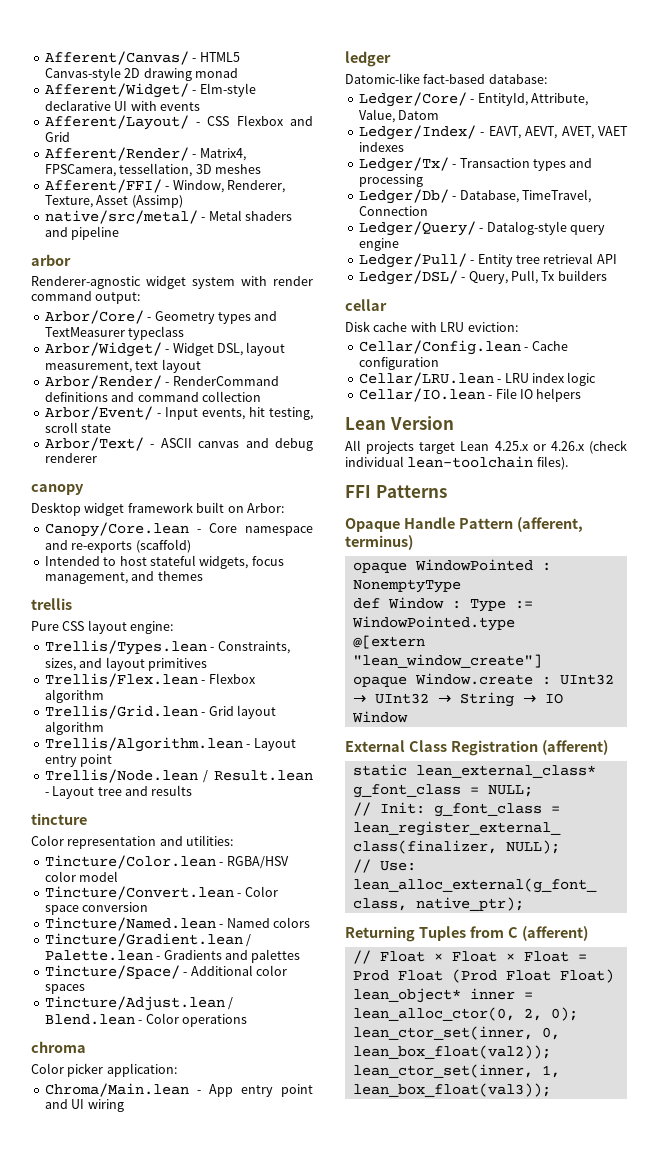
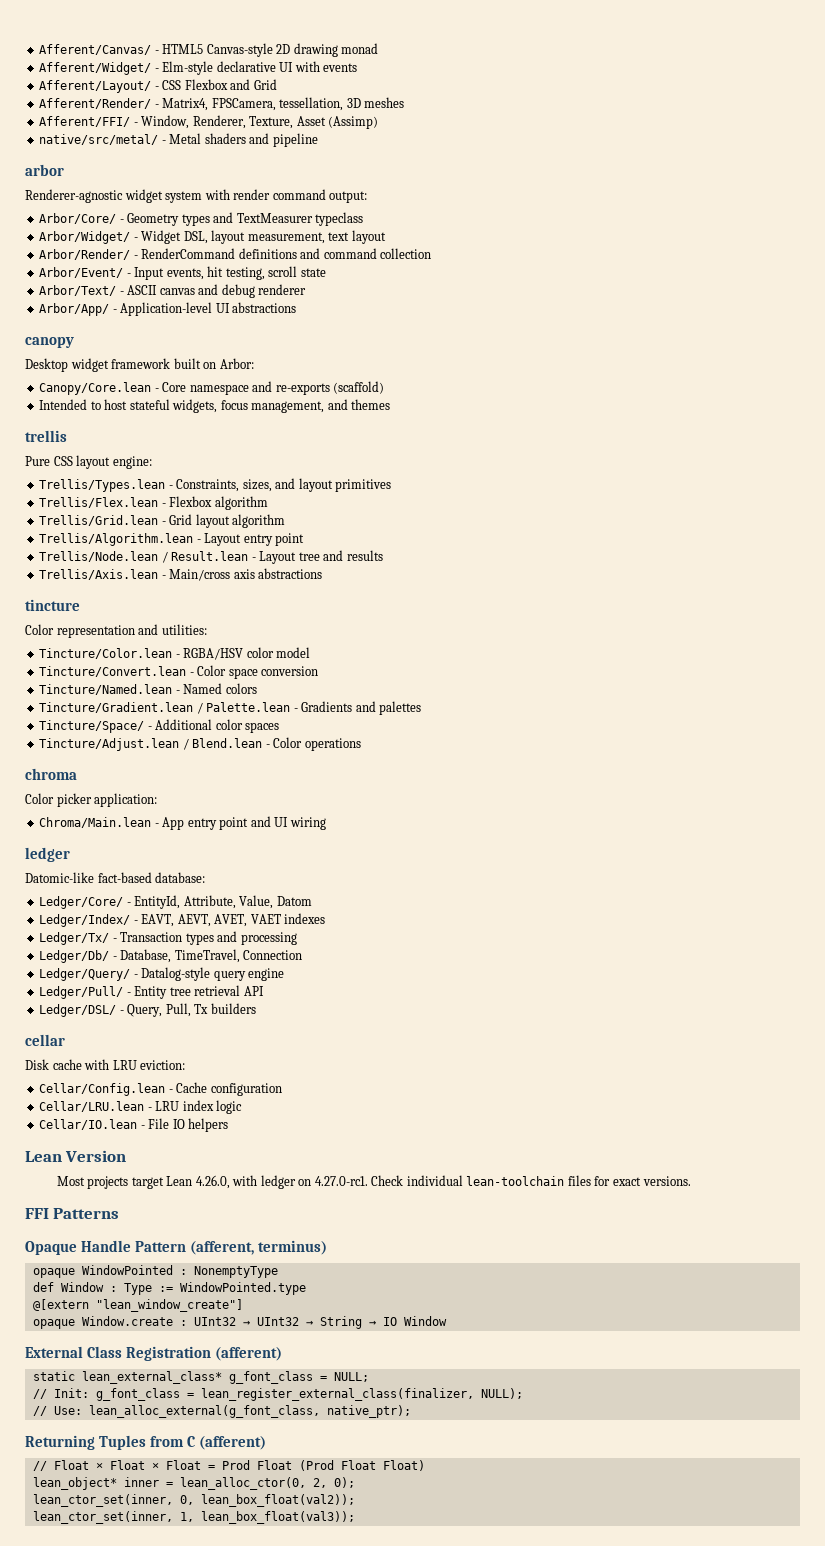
+ Arbor/App/ - Application-level UI abstractions
+ Trellis/Axis.lean - Main/cross axis abstractions
- All projects target Lean 4.25.x or 4.26.x (check individual lean-toolchain files).
+ Most projects target Lean 4.26.0, with ledger on 4.27.0-rc1. Check individual lean-toolchain files for exact versions.

